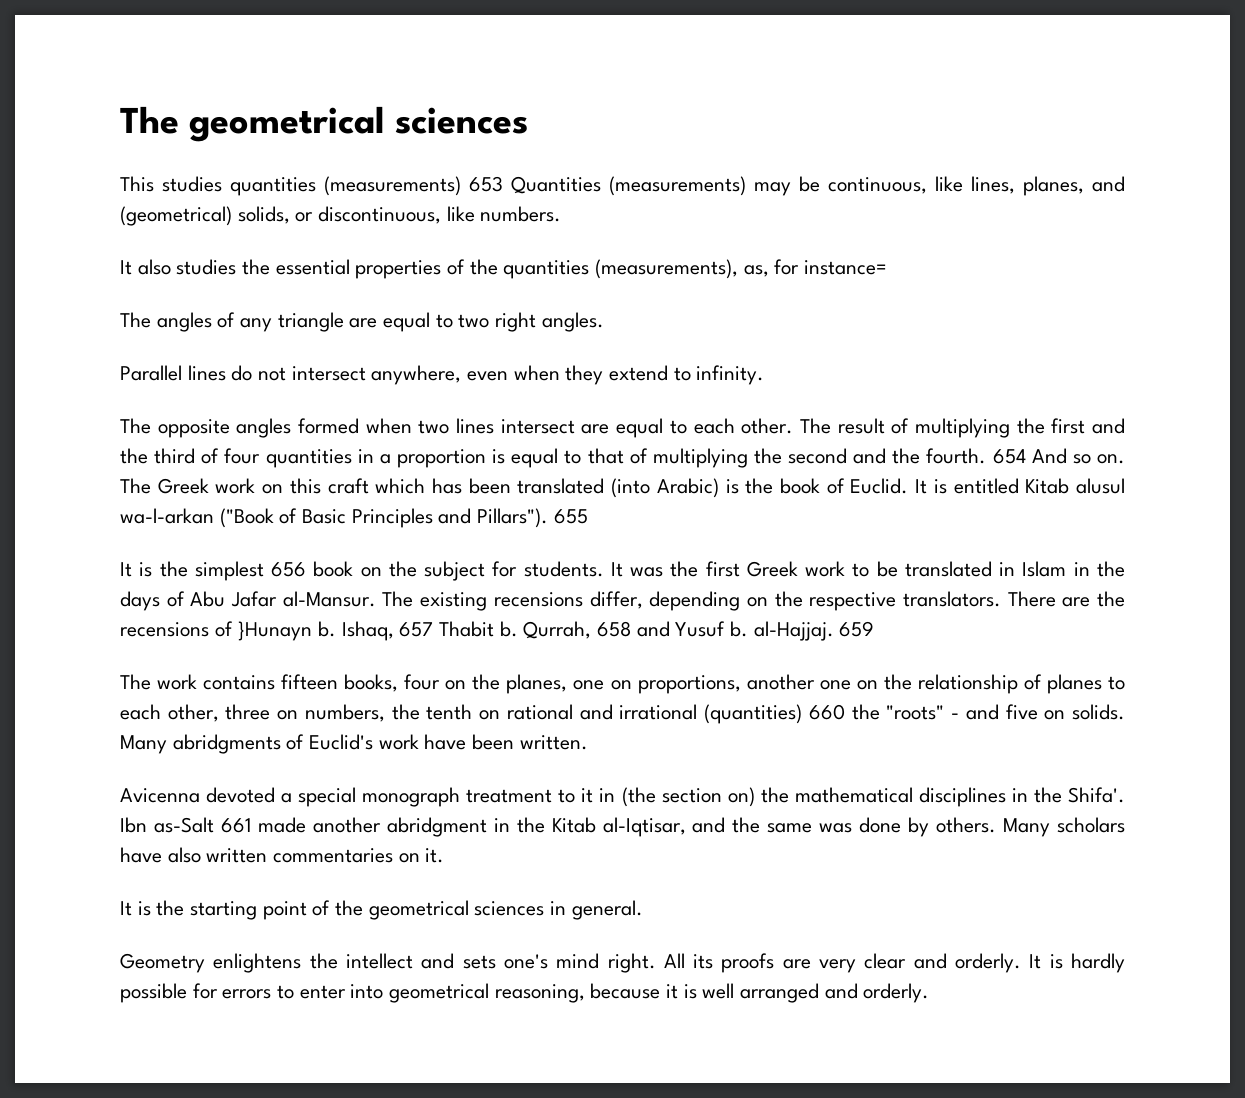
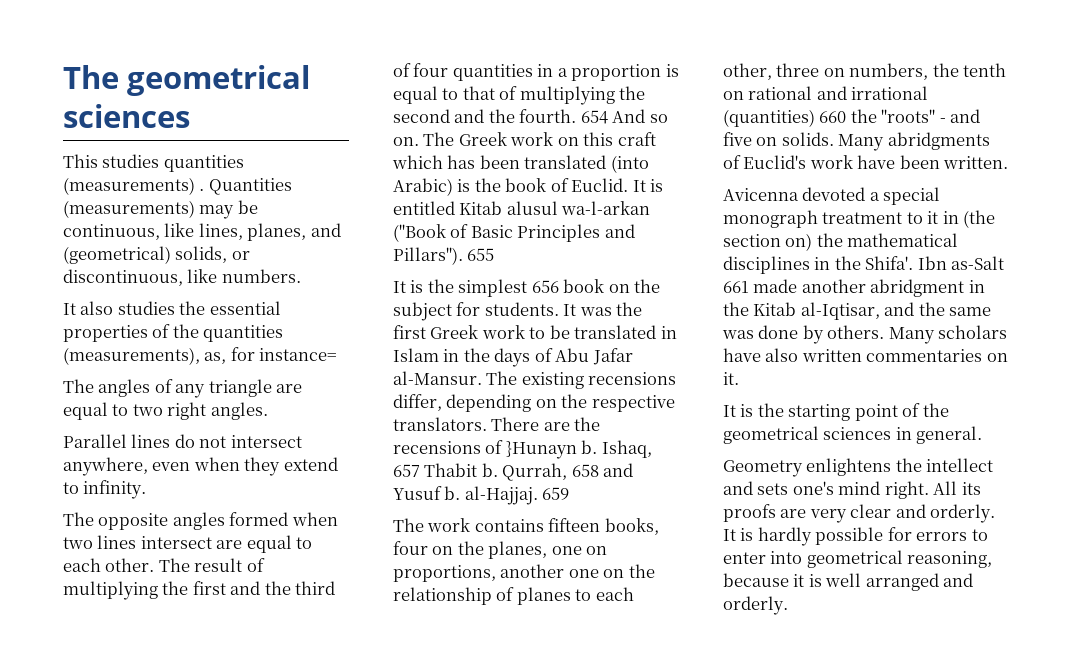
- This studies quantities (measurements) 653 Quantities (measurements) may be continuous, like lines, planes, and (geometrical) solids, or discontinuous, like numbers.
+ This studies quantities (measurements) . Quantities (measurements) may be continuous, like lines, planes, and (geometrical) solids, or discontinuous, like numbers.

